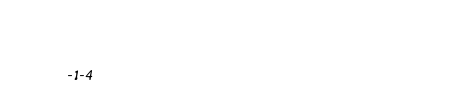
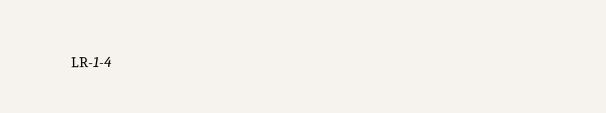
- -1-4
+ LR-1-4

